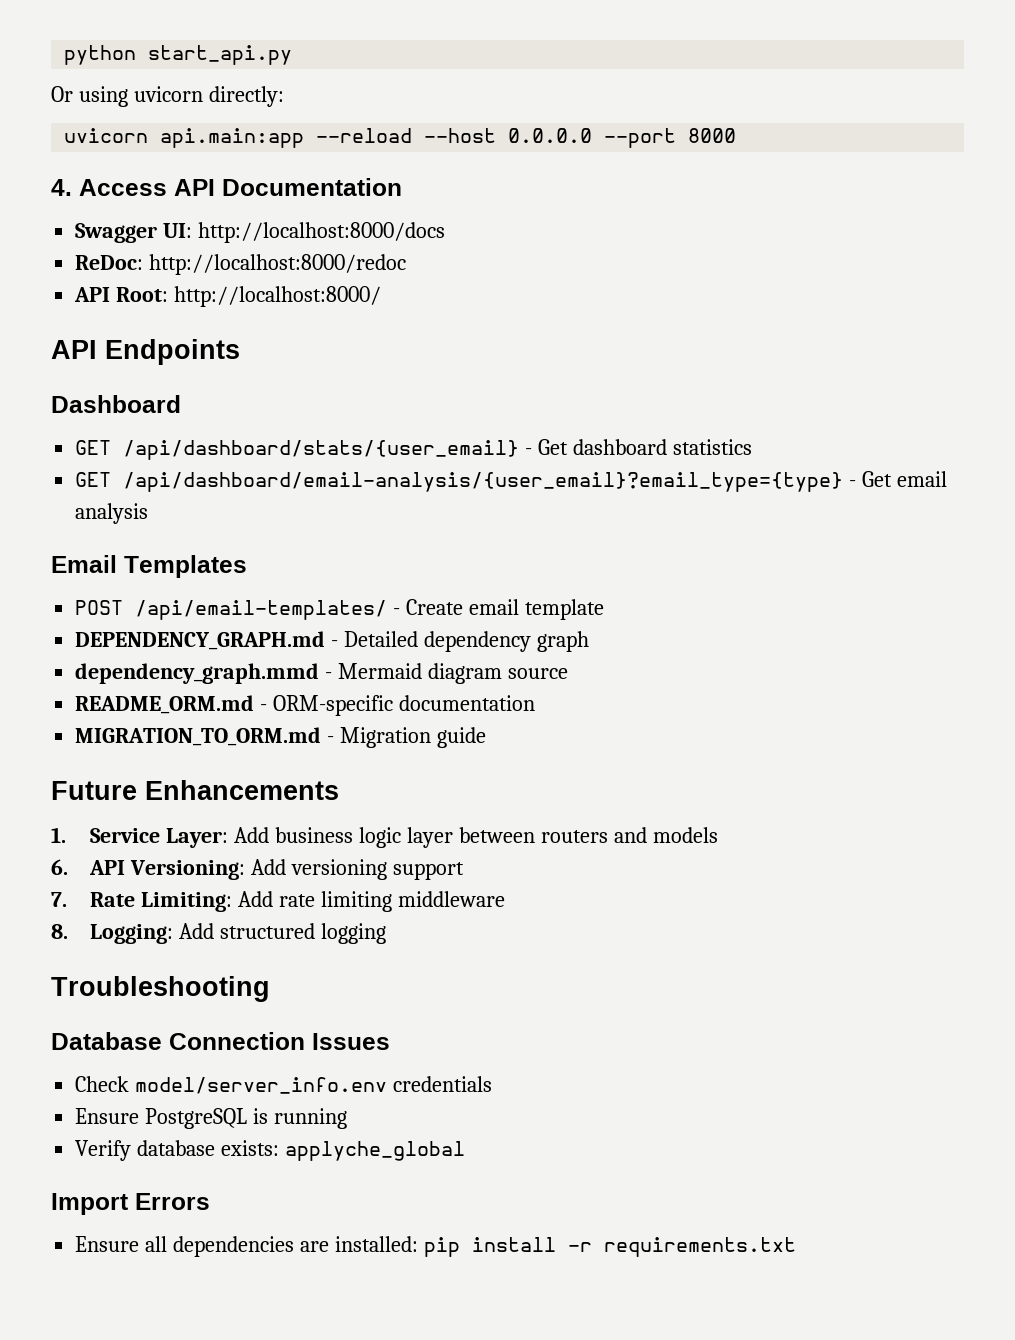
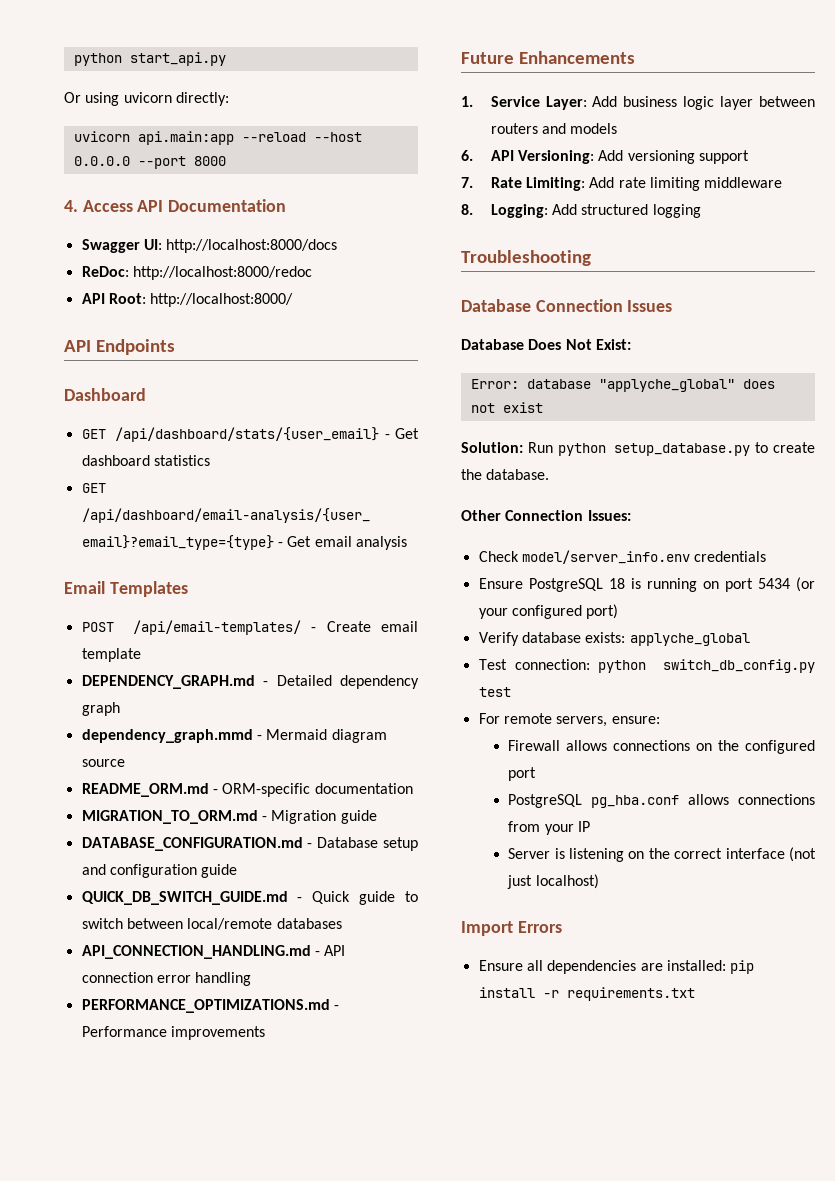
+ DATABASE_CONFIGURATION.md - Database setup and configuration guide
+ QUICK_DB_SWITCH_GUIDE.md - Quick guide to switch between local/remote databases
+ API_CONNECTION_HANDLING.md - API connection error handling
+ PERFORMANCE_OPTIMIZATIONS.md - Performance improvements
+ Database Does Not Exist:
+ Error: database "applyche_global" does not exist
+ Solution: Run python setup_database.py to create the database.
+ Other Connection Issues:
- Ensure PostgreSQL is running
+ Ensure PostgreSQL 18 is running on port 5434 (or your configured port)
  Verify database exists: applyche_global
+ Test connection: python switch_db_config.py test
+ For remote servers, ensure:
+ Firewall allows connections on the configured port
+ PostgreSQL pg_hba.conf allows connections from your IP
+ Server is listening on the correct interface (not just localhost)

